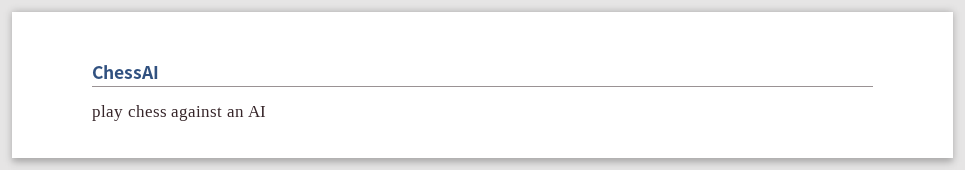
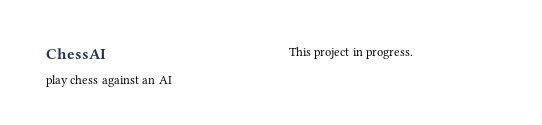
+ This project in progress.

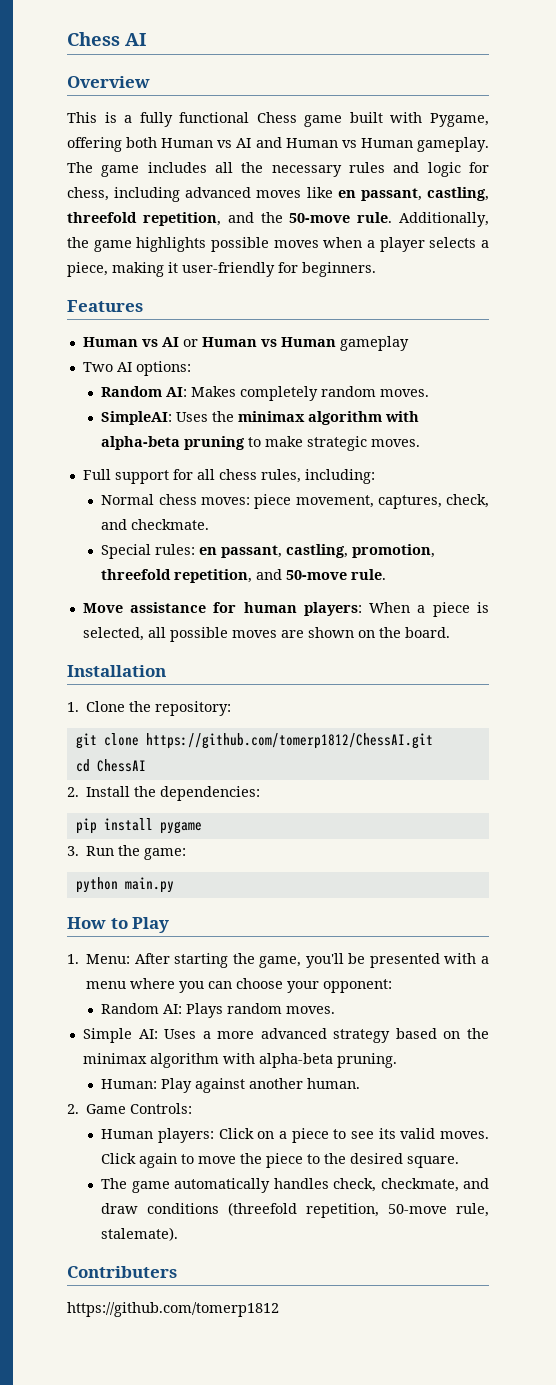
- ChessAI
- play chess against an AI
- This project in progress.
+ Chess AI
+ Overview
+ This is a fully functional Chess game built with Pygame, offering both Human vs AI and Human vs Human gameplay. The game includes all the necessary rules and logic for chess, including advanced moves like en passant, castling, threefold repetition, and the 50-move rule. Additionally, the game highlights possible moves when a player selects a piece, making it user-friendly for beginners.
+ Features
+ Human vs AI or Human vs Human gameplay
+ Two AI options:
+ Random AI: Makes completely random moves.
+ SimpleAI: Uses the minimax algorithm with alpha-beta pruning to make strategic moves.
+ Full support for all chess rules, including:
+ Normal chess moves: piece movement, captures, check, and checkmate.
+ Special rules: en passant, castling, promotion, threefold repetition, and 50-move rule.
+ Move assistance for human players: When a piece is selected, all possible moves are shown on the board.
+ Installation
+ 1. Clone the repository:
+ git clone https://github.com/tomerp1812/ChessAI.git
+ cd ChessAI
+ 2. Install the dependencies:
+ pip install pygame
+ 3. Run the game:
+ python main.py
+ How to Play
+ 1. Menu: After starting the game, you'll be presented with a menu where you can choose your opponent:
+ Random AI: Plays random moves.
+ Simple AI: Uses a more advanced strategy based on the minimax algorithm with alpha-beta pruning.
+ Human: Play against another human.
+ 2. Game Controls:
+ Human players: Click on a piece to see its valid moves. Click again to move the piece to the desired square.
+ The game automatically handles check, checkmate, and draw conditions (threefold repetition, 50-move rule, stalemate).
+ Contributers
+ https://github.com/tomerp1812

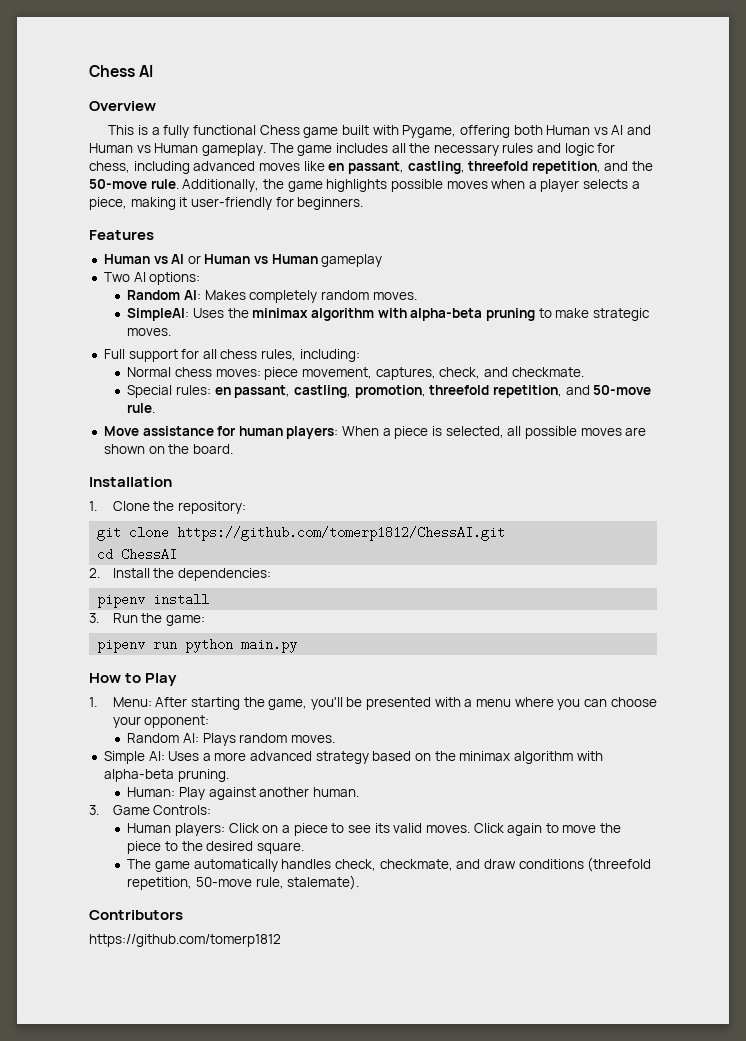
- pip install pygame
+ pipenv install
- python main.py
+ pipenv run python main.py
- 2. Game Controls:
+ 3. Game Controls:
- Contributers
+ Contributors

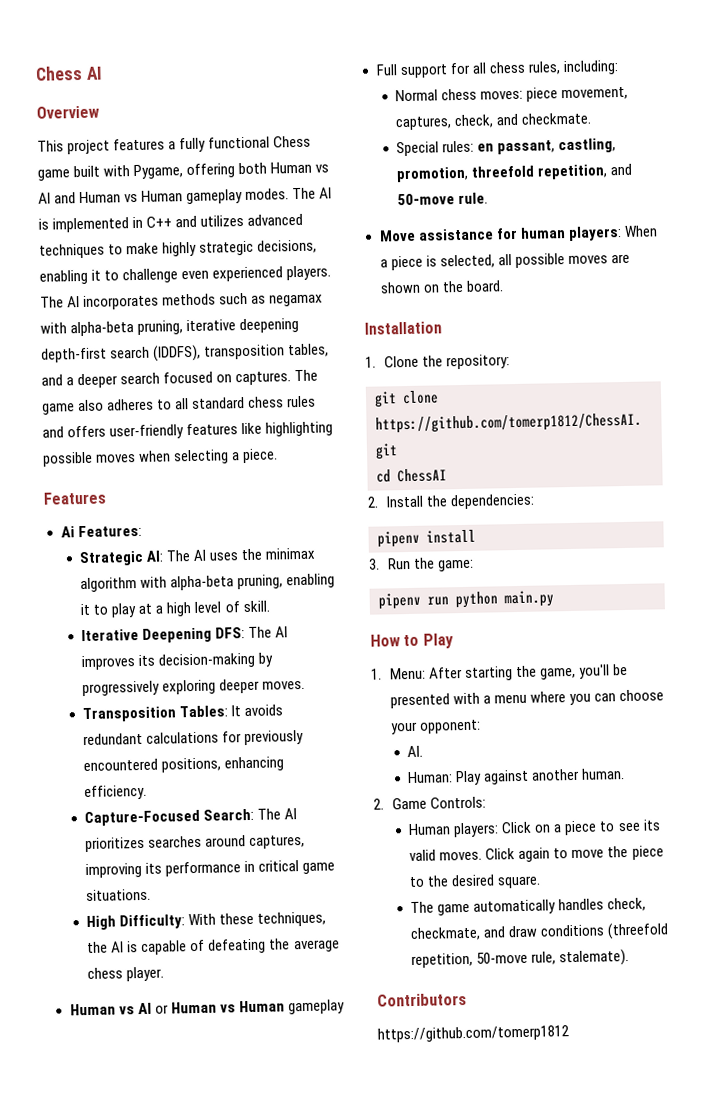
- This is a fully functional Chess game built with Pygame, offering both Human vs AI and Human vs Human gameplay. The game includes all the necessary rules and logic for chess, including advanced moves like en passant, castling, threefold repetition, and the 50-move rule. Additionally, the game highlights possible moves when a player selects a piece, making it user-friendly for beginners.
+ This project features a fully functional Chess game built with Pygame, offering both Human vs AI and Human vs Human gameplay modes. The AI is implemented in C++ and utilizes advanced techniques to make highly strategic decisions, enabling it to challenge even experienced players. The AI incorporates methods such as negamax with alpha-beta pruning, iterative deepening depth-first search (IDDFS), transposition tables, and a deeper search focused on captures. The game also adheres to all standard chess rules and offers user-friendly features like highlighting possible moves when selecting a piece.
  Features
+ Ai Features:
+ Strategic AI: The AI uses the minimax algorithm with alpha-beta pruning, enabling it to play at a high level of skill.
+ Iterative Deepening DFS: The AI improves its decision-making by progressively exploring deeper moves.
+ Transposition Tables: It avoids redundant calculations for previously encountered positions, enhancing efficiency.
+ Capture-Focused Search: The AI prioritizes searches around captures, improving its performance in critical game situations.
+ High Difficulty: With these techniques, the AI is capable of defeating the average chess player.
- Two AI options:
- Random AI: Makes completely random moves.
- SimpleAI: Uses the minimax algorithm with alpha-beta pruning to make strategic moves.
- Random AI: Plays random moves.
- Simple AI: Uses a more advanced strategy based on the minimax algorithm with alpha-beta pruning.
+ AI.
- 3. Game Controls:
+ 2. Game Controls:

